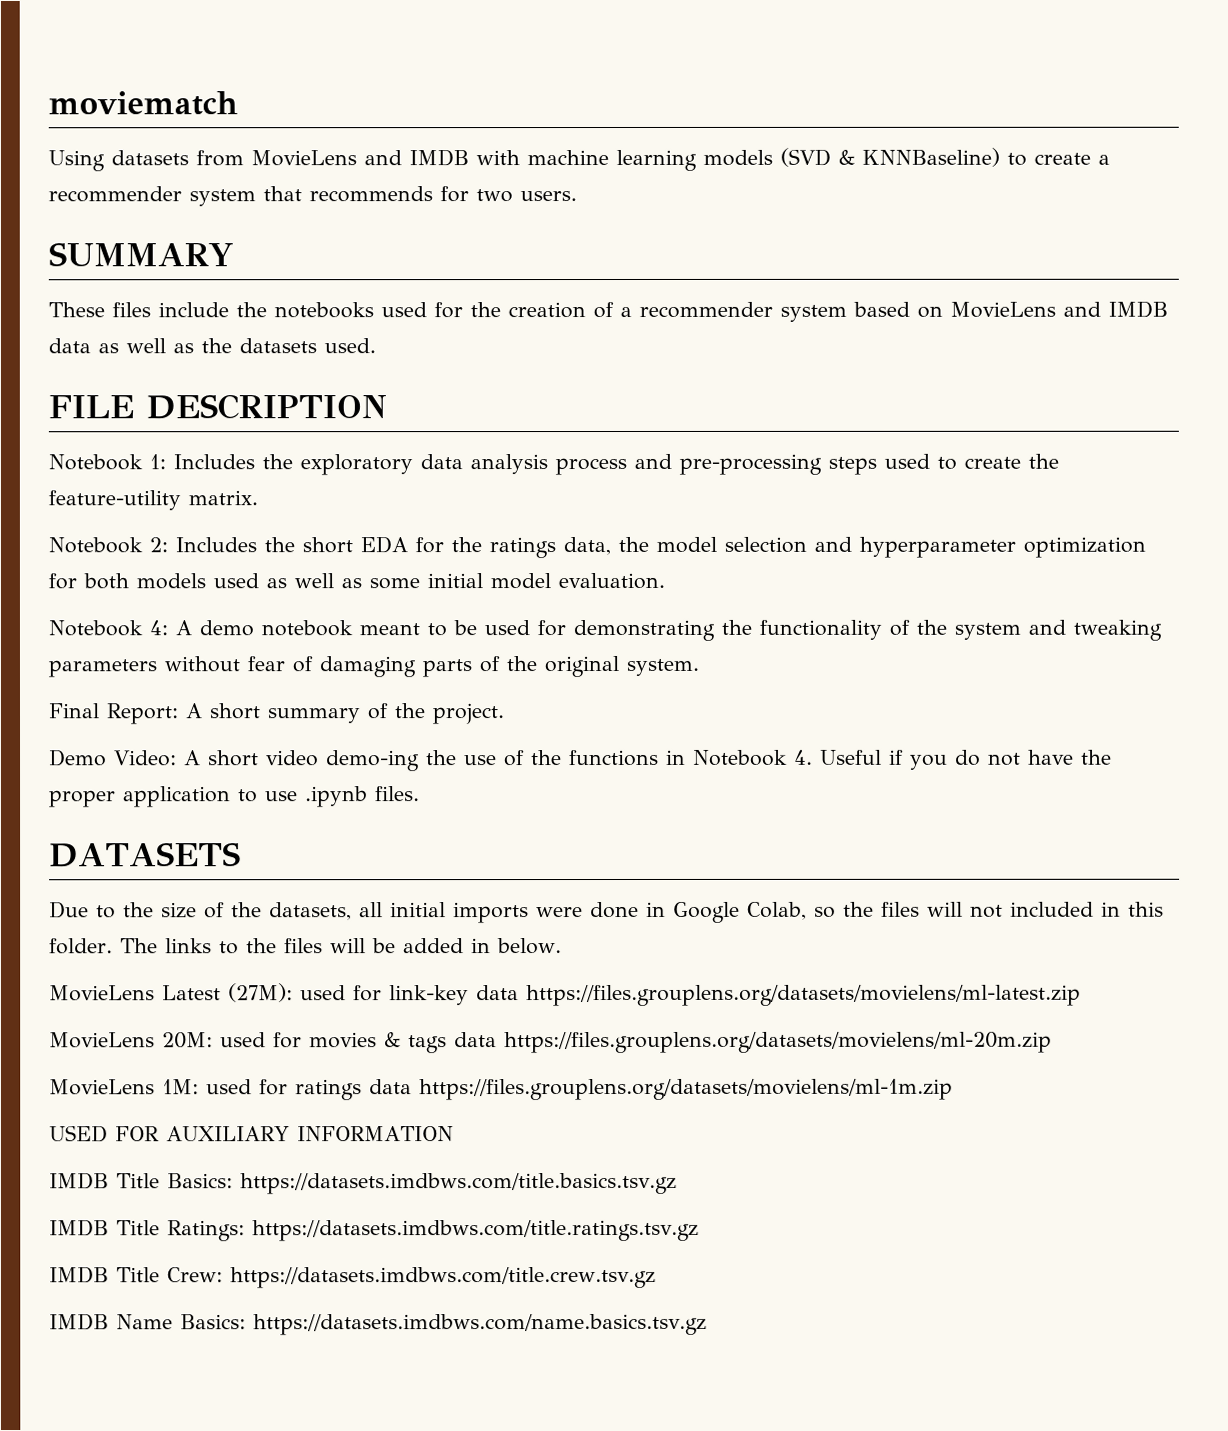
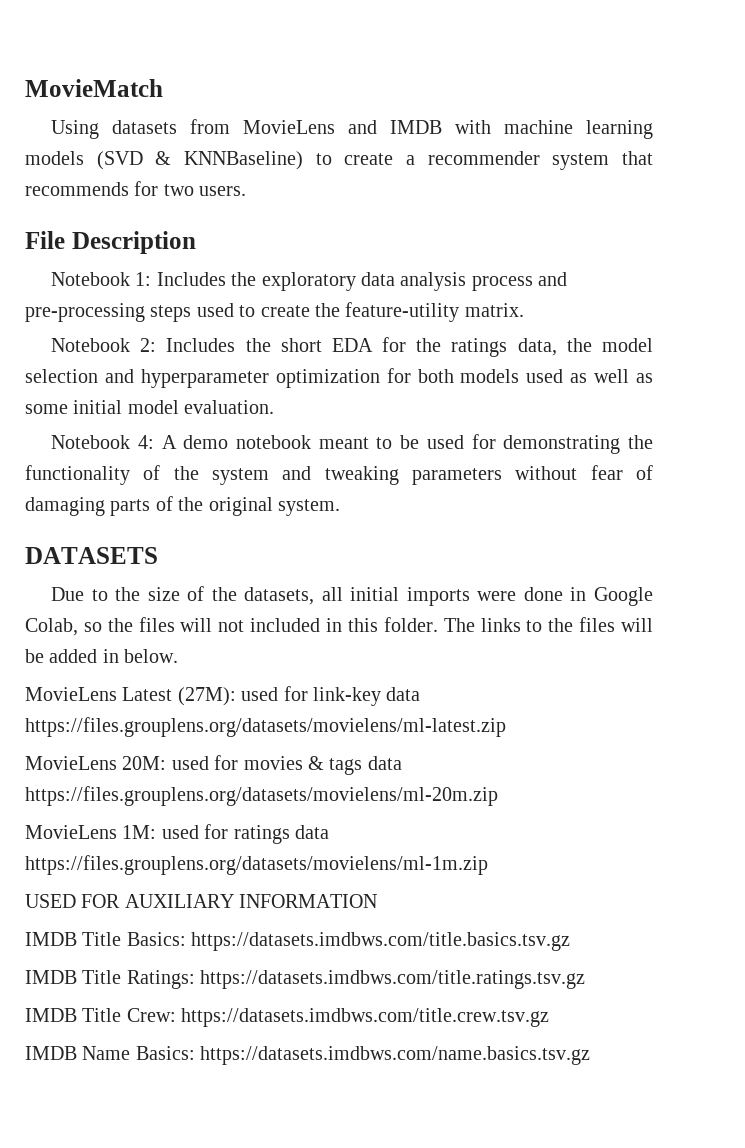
- moviematch
+ MovieMatch
- SUMMARY
- These files include the notebooks used for the creation of a recommender system based on MovieLens and IMDB data as well as the datasets used.
- FILE DESCRIPTION
+ File Description
- Final Report: A short summary of the project.
- Demo Video: A short video demo-ing the use of the functions in Notebook 4. Useful if you do not have the proper application to use .ipynb files.

